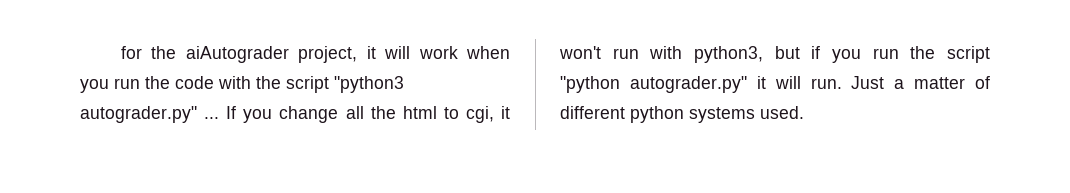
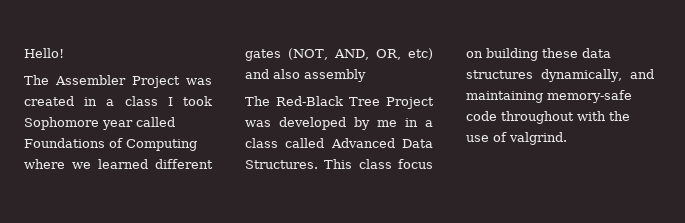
- for the aiAutograder project, it will work when you run the code with the script "python3 autograder.py" ... If you change all the html to cgi, it won't run with python3, but if you run the script "python autograder.py" it will run. Just a matter of different python systems used.
+ Hello!
+ The Assembler Project was created in a class I took Sophomore year called Foundations of Computing where we learned different gates (NOT, AND, OR, etc) and also assembly
+ The Red-Black Tree Project was developed by me in a class called Advanced Data Structures. This class focus on building these data structures dynamically, and maintaining memory-safe code throughout with the use of valgrind.

